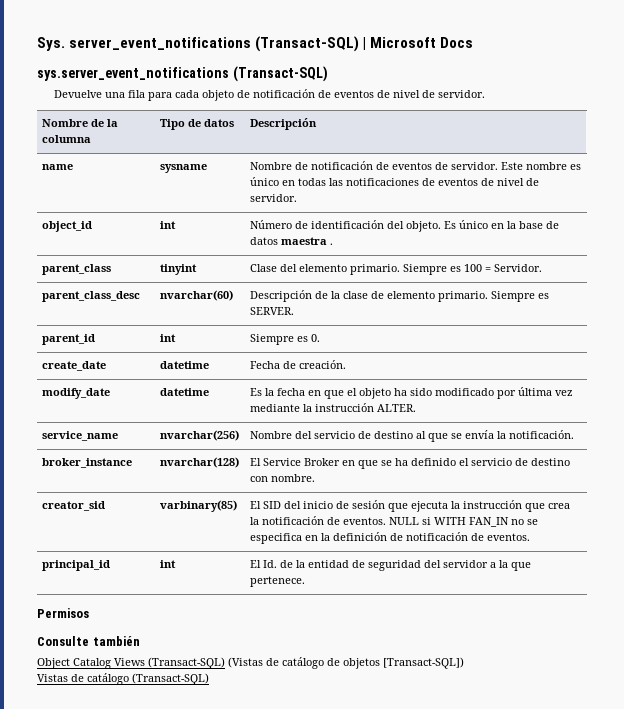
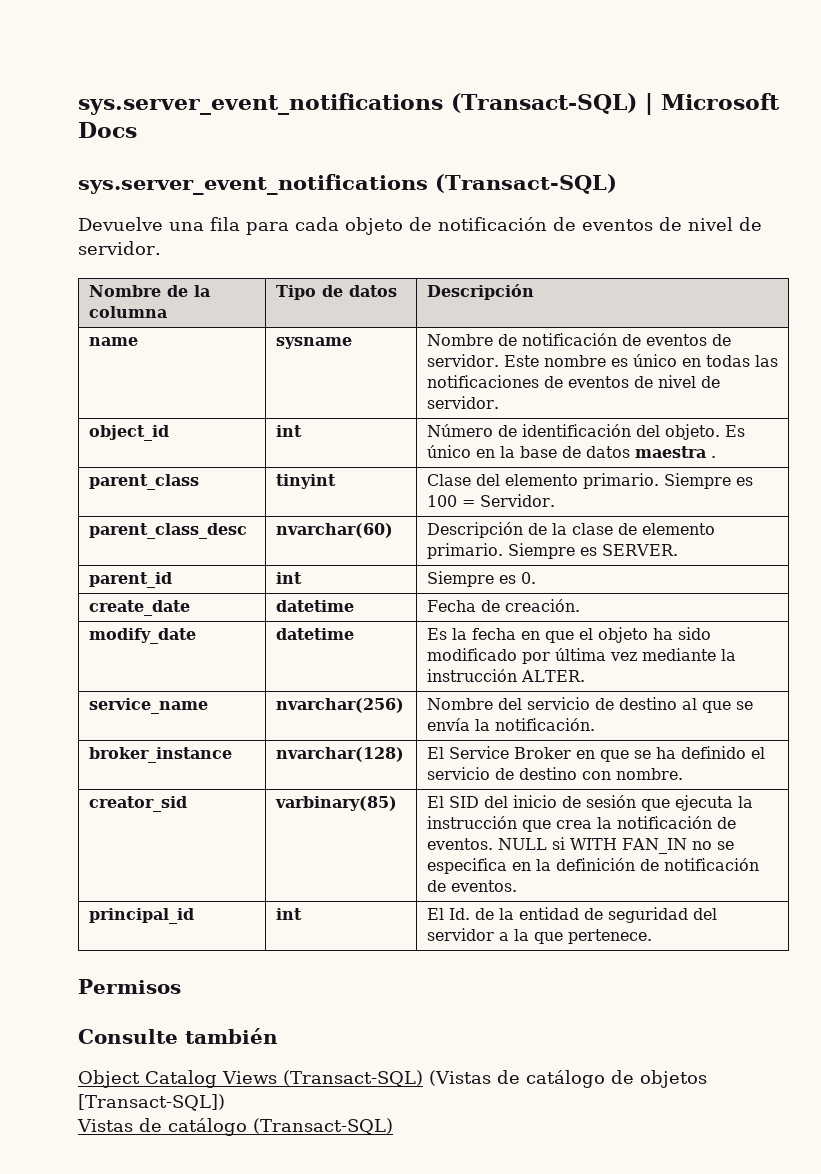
- Sys. server_event_notifications (Transact-SQL) | Microsoft Docs
+ sys.server_event_notifications (Transact-SQL) | Microsoft Docs

